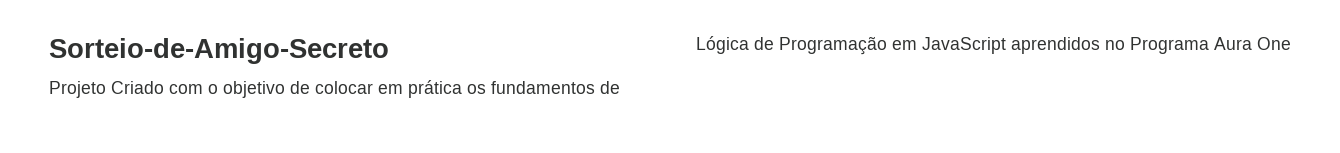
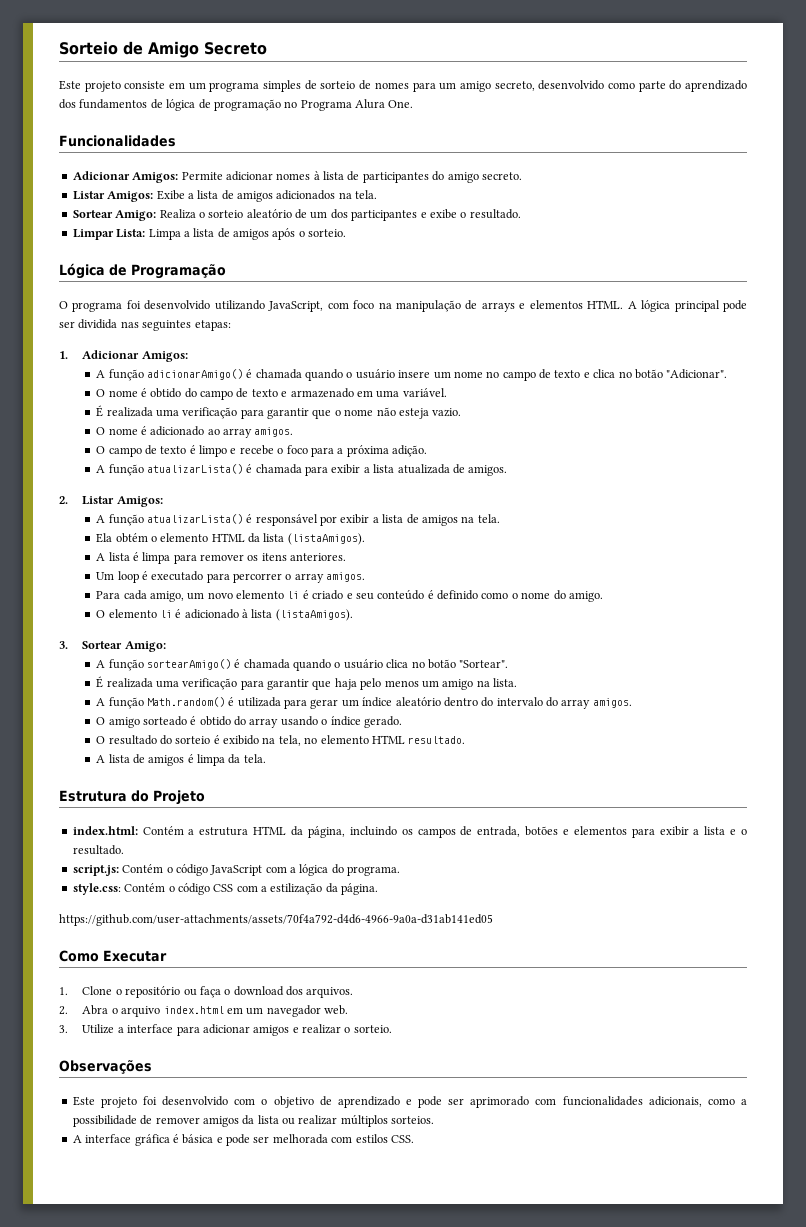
- Sorteio-de-Amigo-Secreto
- Projeto Criado com o objetivo de colocar em prática os fundamentos de Lógica de Programação em JavaScript aprendidos no Programa Aura One
+ Sorteio de Amigo Secreto
+ Este projeto consiste em um programa simples de sorteio de nomes para um amigo secreto, desenvolvido como parte do aprendizado dos fundamentos de lógica de programação no Programa Alura One.
+ Funcionalidades
+ Adicionar Amigos: Permite adicionar nomes à lista de participantes do amigo secreto.
+ Listar Amigos: Exibe a lista de amigos adicionados na tela.
+ Sortear Amigo: Realiza o sorteio aleatório de um dos participantes e exibe o resultado.
+ Limpar Lista: Limpa a lista de amigos após o sorteio.
+ Lógica de Programação
+ O programa foi desenvolvido utilizando JavaScript, com foco na manipulação de arrays e elementos HTML. A lógica principal pode ser dividida nas seguintes etapas:
+ 1. Adicionar Amigos:
+ A função adicionarAmigo() é chamada quando o usuário insere um nome no campo de texto e clica no botão "Adicionar".
+ O nome é obtido do campo de texto e armazenado em uma variável.
+ É realizada uma verificação para garantir que o nome não esteja vazio.
+ O nome é adicionado ao array amigos.
+ O campo de texto é limpo e recebe o foco para a próxima adição.
+ A função atualizarLista() é chamada para exibir a lista atualizada de amigos.
+ 2. Listar Amigos:
+ A função atualizarLista() é responsável por exibir a lista de amigos na tela.
+ Ela obtém o elemento HTML da lista (listaAmigos).
+ A lista é limpa para remover os itens anteriores.
+ Um loop é executado para percorrer o array amigos.
+ Para cada amigo, um novo elemento li é criado e seu conteúdo é definido como o nome do amigo.
+ O elemento li é adicionado à lista (listaAmigos).
+ 3. Sortear Amigo:
+ A função sortearAmigo() é chamada quando o usuário clica no botão "Sortear".
+ É realizada uma verificação para garantir que haja pelo menos um amigo na lista.
+ A função Math.random() é utilizada para gerar um índice aleatório dentro do intervalo do array amigos.
+ O amigo sorteado é obtido do array usando o índice gerado.
+ O resultado do sorteio é exibido na tela, no elemento HTML resultado.
+ A lista de amigos é limpa da tela.
+ Estrutura do Projeto
+ index.html: Contém a estrutura HTML da página, incluindo os campos de entrada, botões e elementos para exibir a lista e o resultado.
+ script.js: Contém o código JavaScript com a lógica do programa.
+ style.css: Contém o código CSS com a estilização da página.
+ https://github.com/user-attachments/assets/70f4a792-d4d6-4966-9a0a-d31ab141ed05
+ Como Executar
+ 1. Clone o repositório ou faça o download dos arquivos.
+ 2. Abra o arquivo index.html em um navegador web.
+ 3. Utilize a interface para adicionar amigos e realizar o sorteio.
+ Observações
+ Este projeto foi desenvolvido com o objetivo de aprendizado e pode ser aprimorado com funcionalidades adicionais, como a possibilidade de remover amigos da lista ou realizar múltiplos sorteios.
+ A interface gráfica é básica e pode ser melhorada com estilos CSS.

